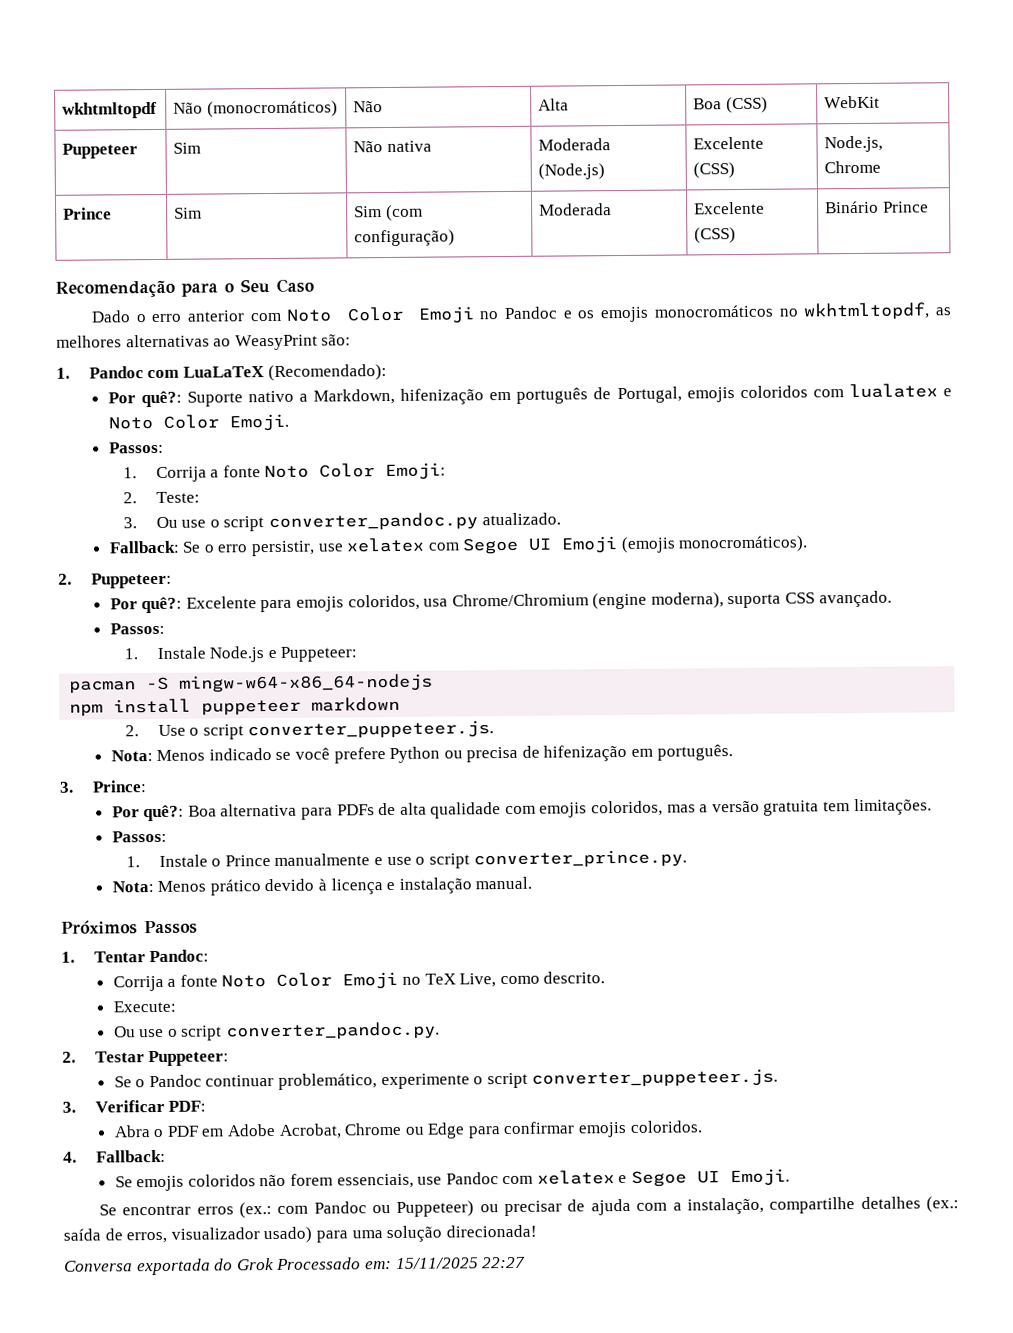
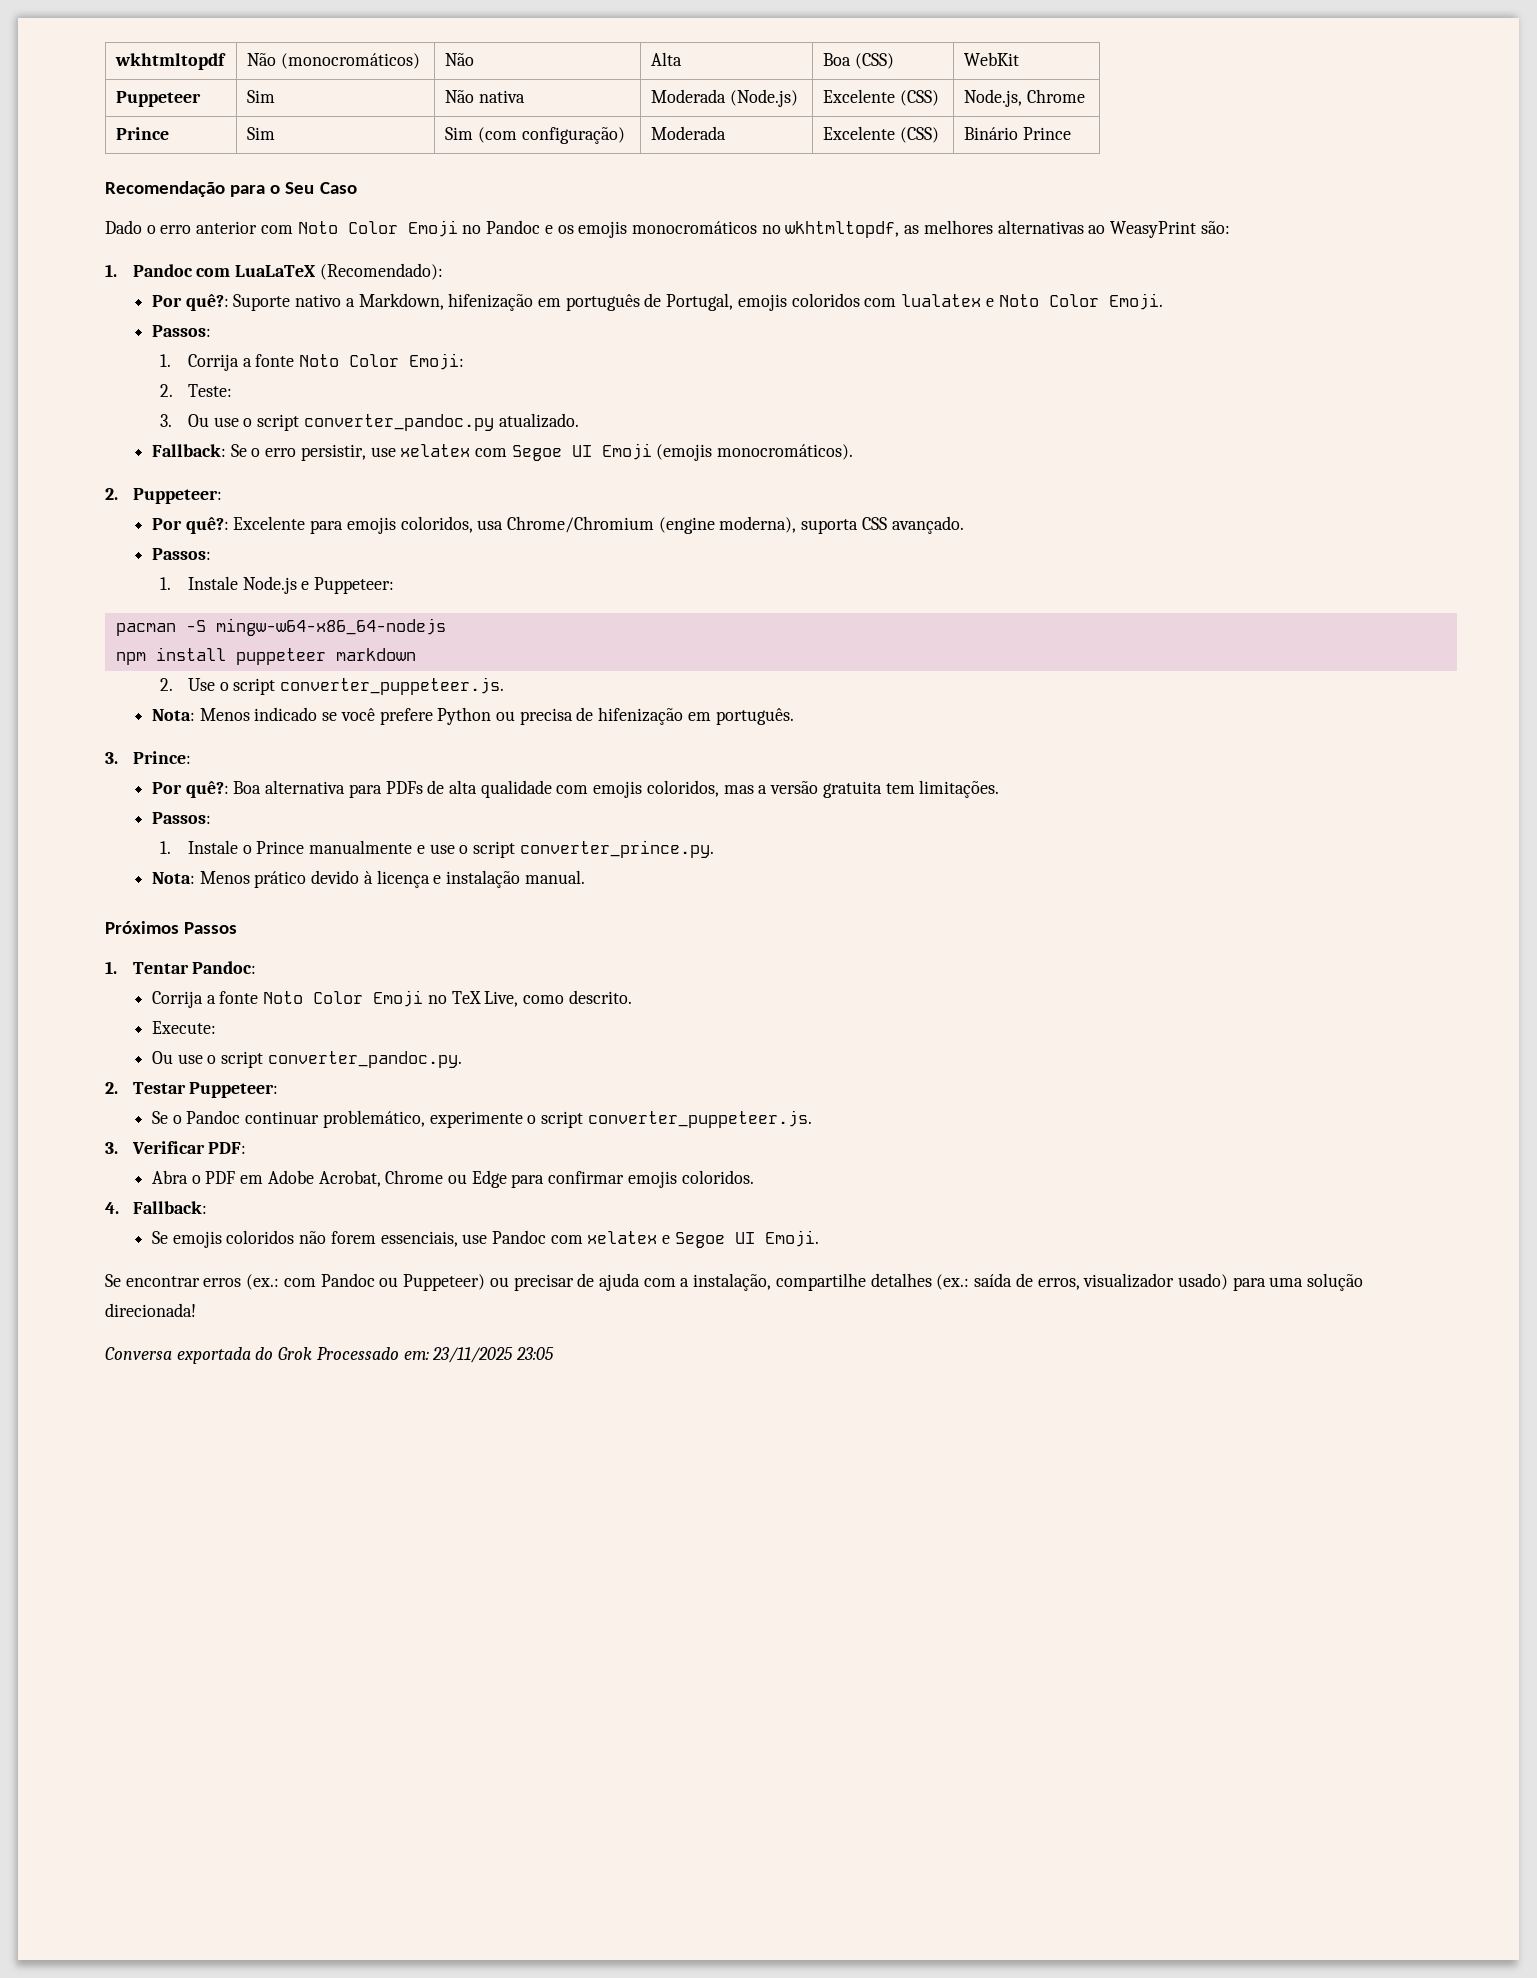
- Conversa exportada do Grok Processado em: 15/11/2025 22:27
+ Conversa exportada do Grok Processado em: 23/11/2025 23:05

